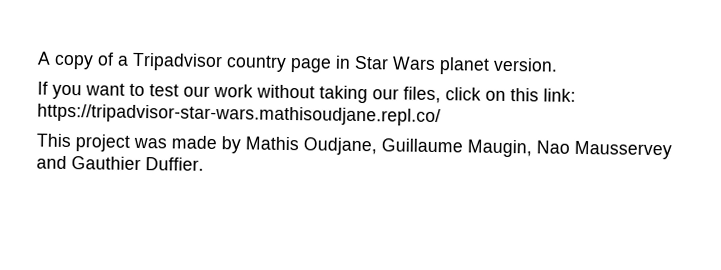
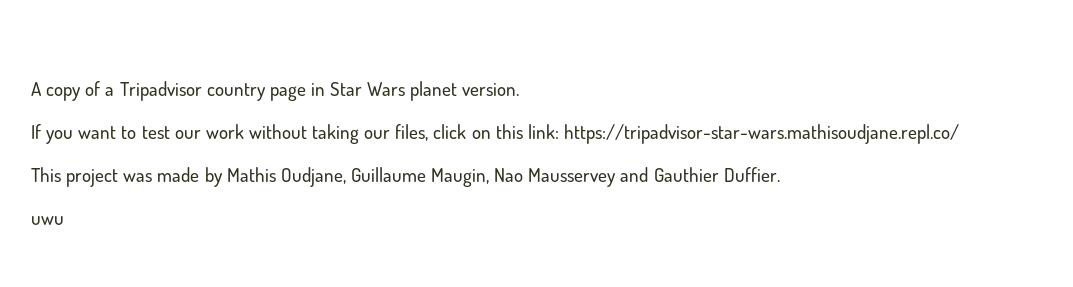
+ uwu

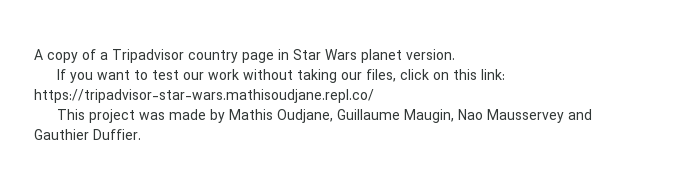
- uwu

